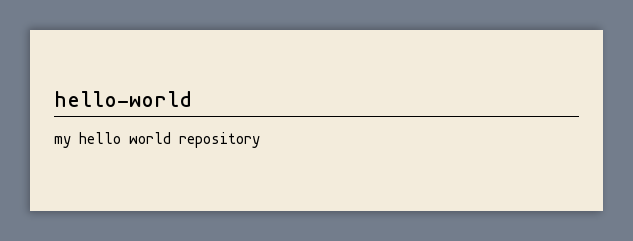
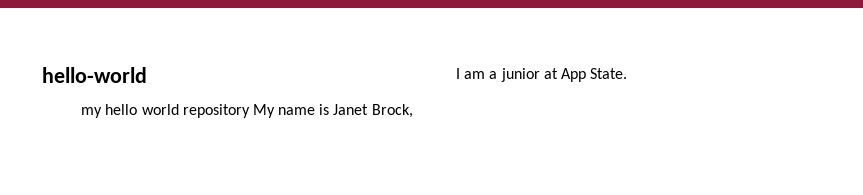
- my hello world repository
+ my hello world repository My name is Janet Brock, I am a junior at App State.

